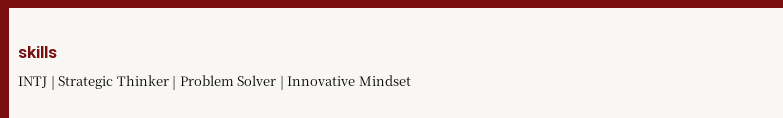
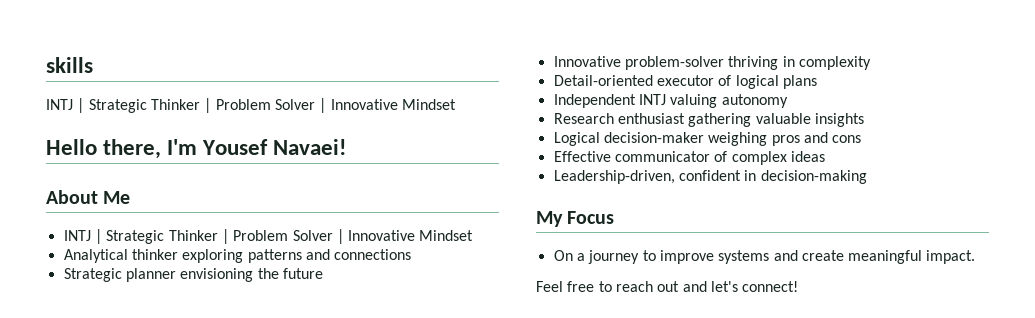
+ Hello there, I'm Yousef Navaei!
+ About Me
+ INTJ | Strategic Thinker | Problem Solver | Innovative Mindset
+ Analytical thinker exploring patterns and connections
+ Strategic planner envisioning the future
+ Innovative problem-solver thriving in complexity
+ Detail-oriented executor of logical plans
+ Independent INTJ valuing autonomy
+ Research enthusiast gathering valuable insights
+ Logical decision-maker weighing pros and cons
+ Effective communicator of complex ideas
+ Leadership-driven, confident in decision-making
+ My Focus
+ On a journey to improve systems and create meaningful impact.
+ Feel free to reach out and let's connect!

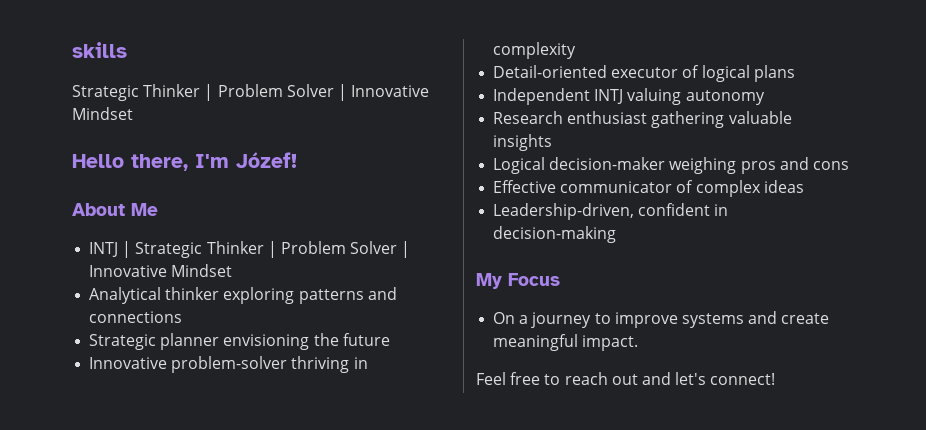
  skills
- INTJ | Strategic Thinker | Problem Solver | Innovative Mindset
+ Strategic Thinker | Problem Solver | Innovative Mindset
- Hello there, I'm Yousef Navaei!
+ Hello there, I'm Józef!

